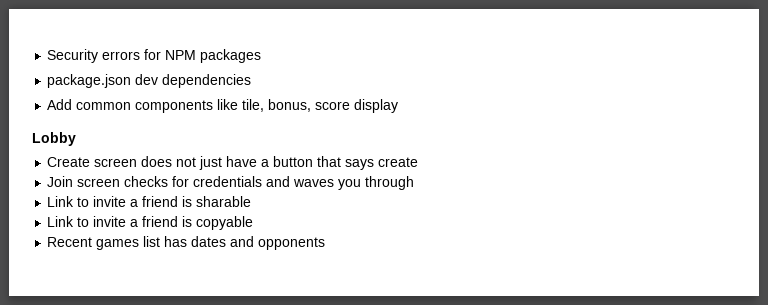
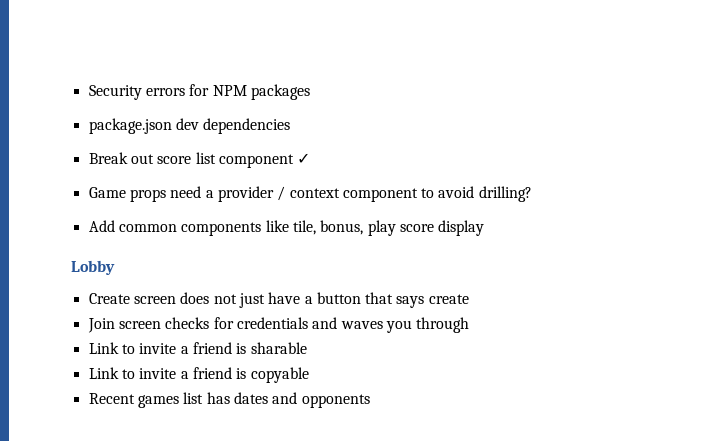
+ Break out score list component ✓
+ Game props need a provider / context component to avoid drilling?
- Add common components like tile, bonus, score display
+ Add common components like tile, bonus, play score display

